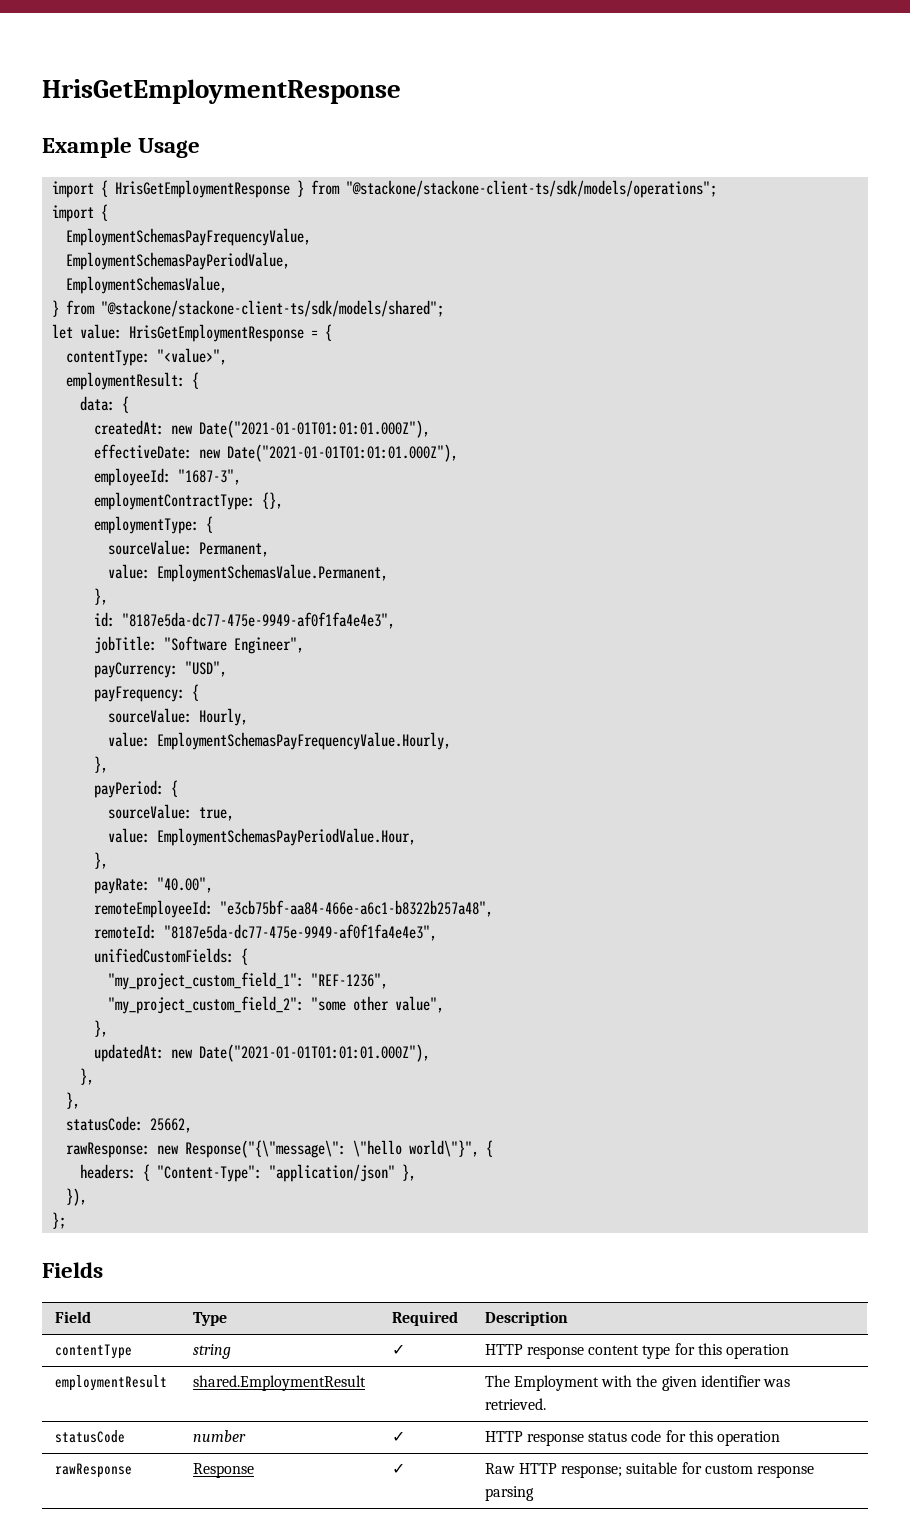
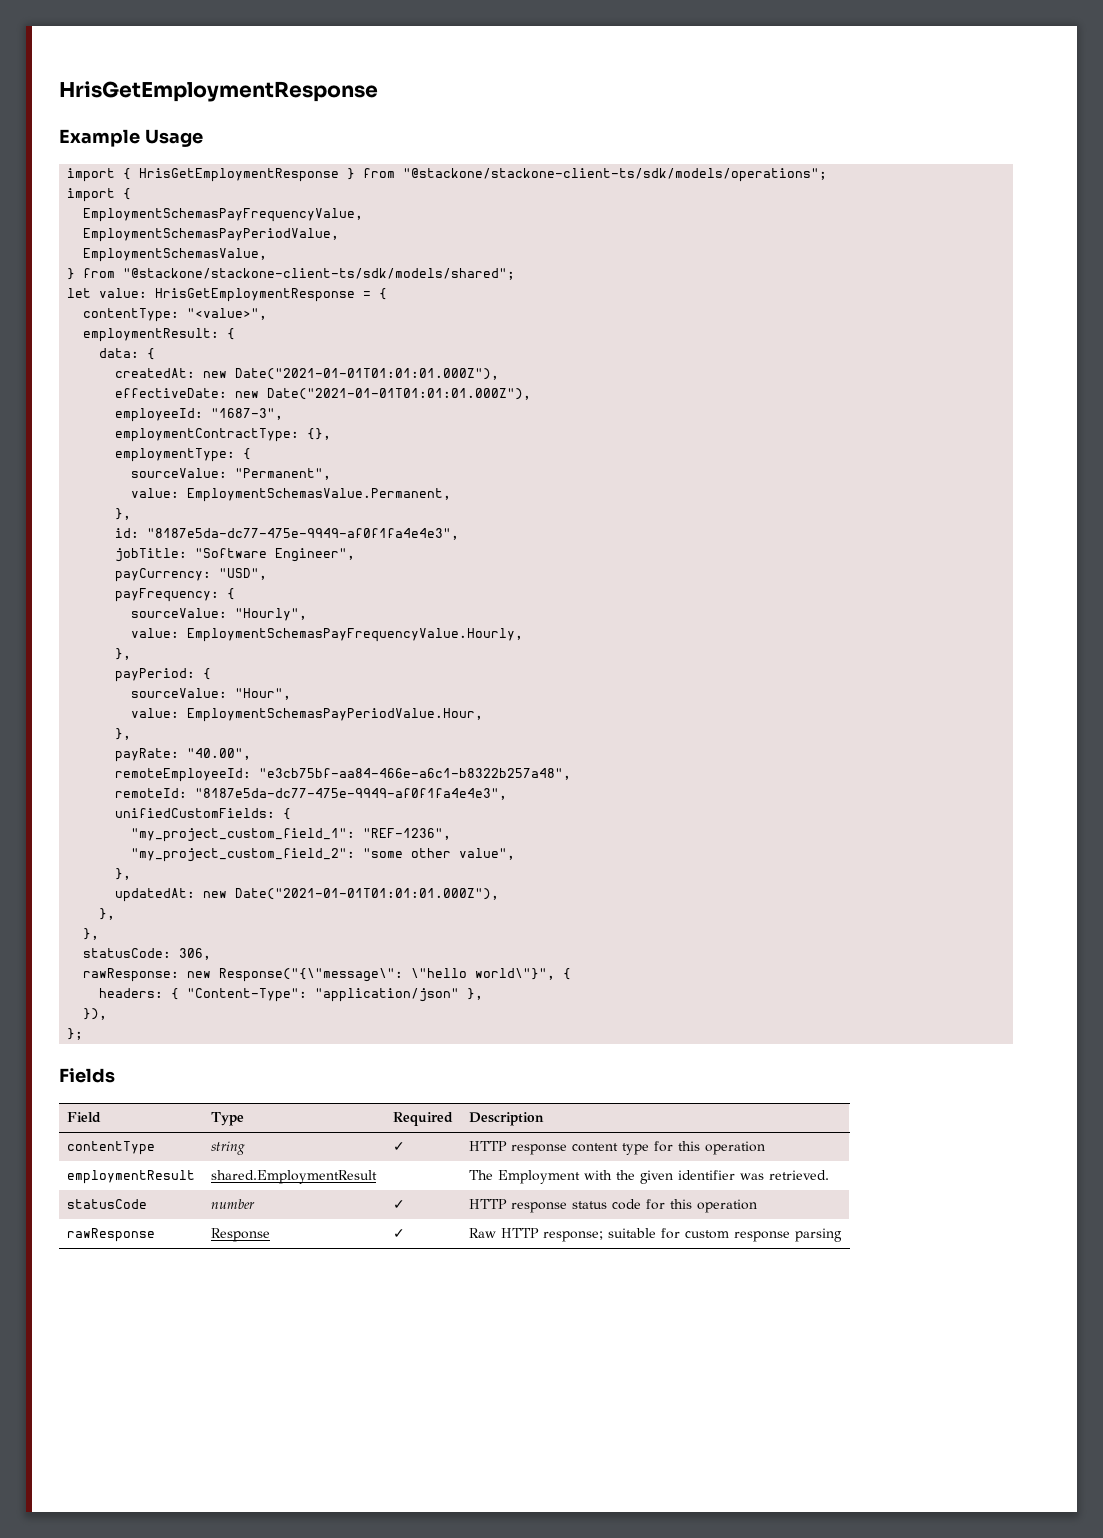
- sourceValue: Permanent,
+ sourceValue: "Permanent",
- sourceValue: Hourly,
+ sourceValue: "Hourly",
- sourceValue: true,
+ sourceValue: "Hour",
- statusCode: 25662,
+ statusCode: 306,

